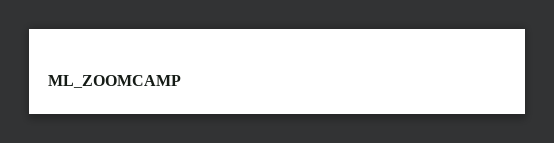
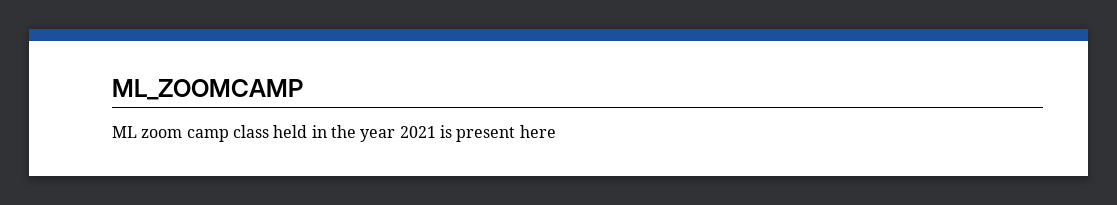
+ ML zoom camp class held in the year 2021 is present here

